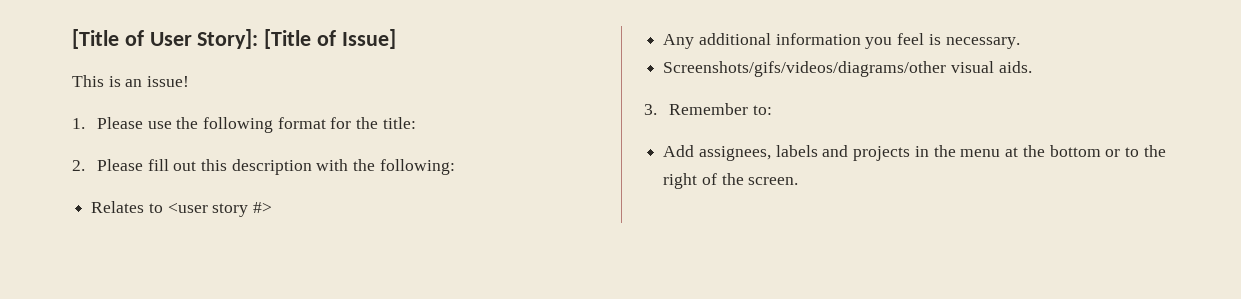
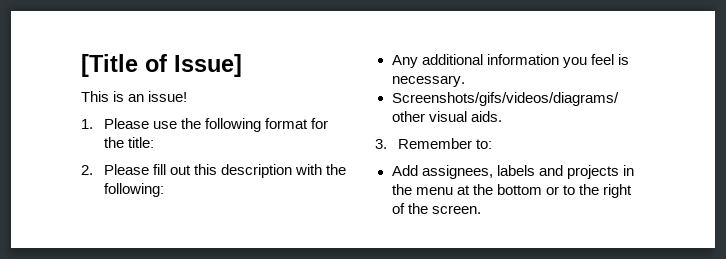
- [Title of User Story]: [Title of Issue]
+ [Title of Issue]
- Relates to <user story #>

